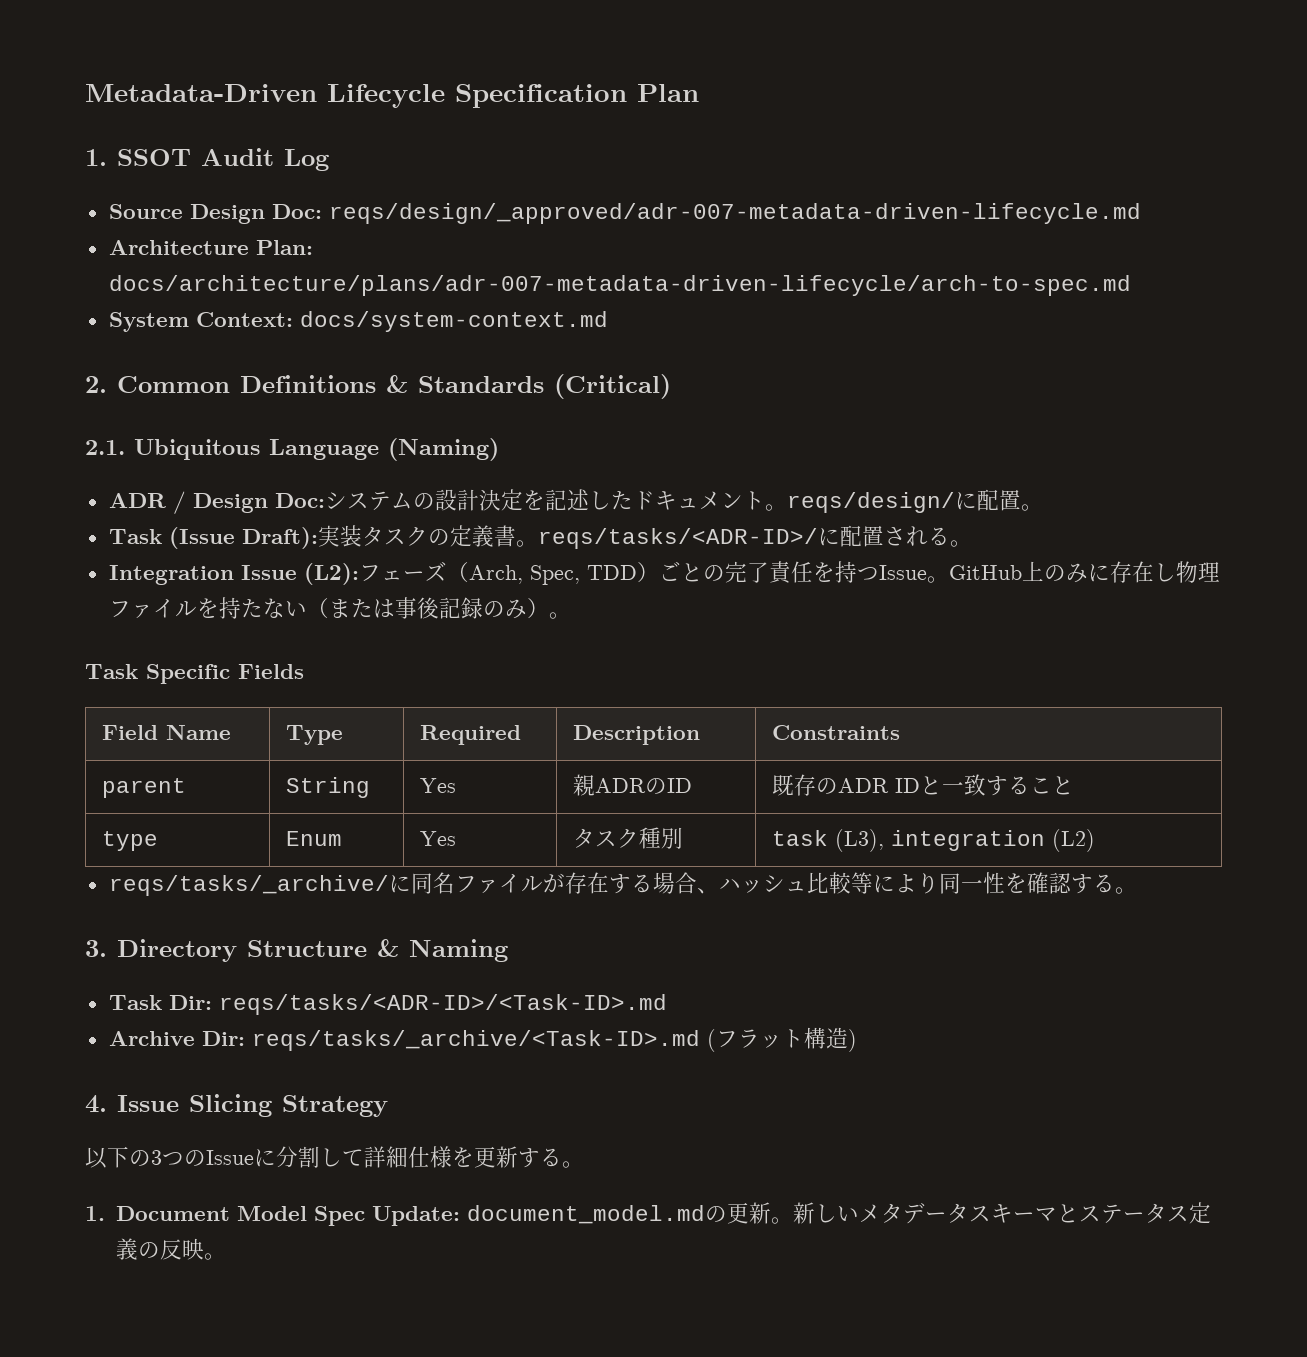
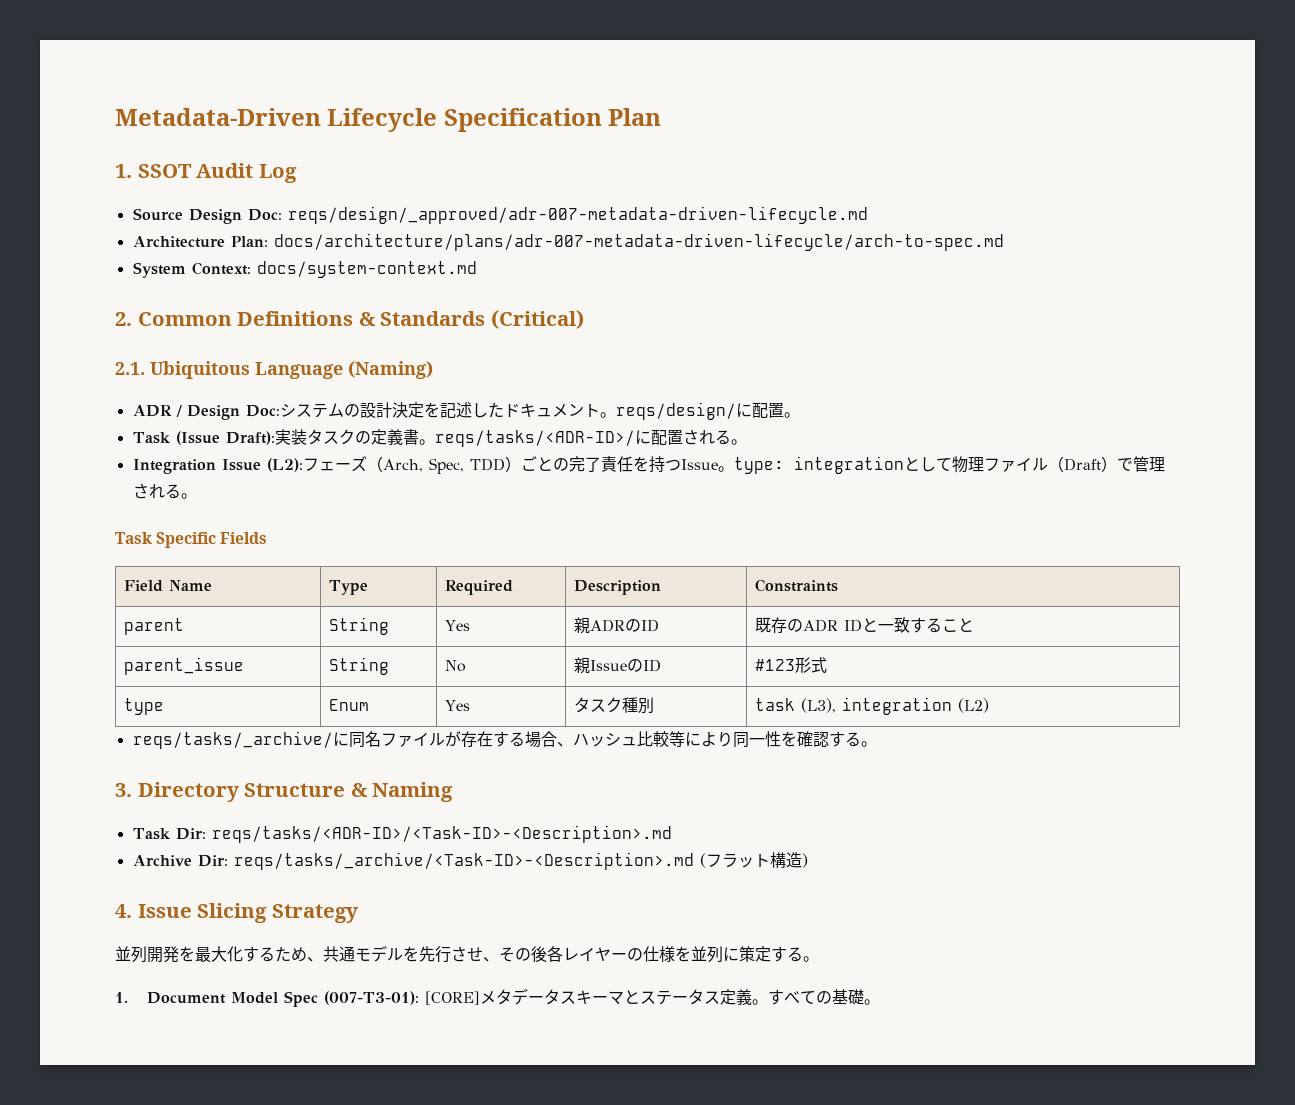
- Integration Issue (L2):フェーズ（Arch, Spec, TDD）ごとの完了責任を持つIssue。GitHub上のみに存在し物理ファイルを持たない（または事後記録のみ）。
+ Integration Issue (L2):フェーズ（Arch, Spec, TDD）ごとの完了責任を持つIssue。type: integrationとして物理ファイル（Draft）で管理される。
+ parent_issue | String | No | 親IssueのID | #123形式
- Task Dir: reqs/tasks/<ADR-ID>/<Task-ID>.md
+ Task Dir: reqs/tasks/<ADR-ID>/<Task-ID>-<Description>.md
- Archive Dir: reqs/tasks/_archive/<Task-ID>.md (フラット構造)
+ Archive Dir: reqs/tasks/_archive/<Task-ID>-<Description>.md (フラット構造)
- 以下の3つのIssueに分割して詳細仕様を更新する。
+ 並列開発を最大化するため、共通モデルを先行させ、その後各レイヤーの仕様を並列に策定する。
- 1. Document Model Spec Update: document_model.mdの更新。新しいメタデータスキーマとステータス定義の反映。
+ 1. Document Model Spec (007-T3-01): [CORE]メタデータスキーマとステータス定義。すべての基礎。

